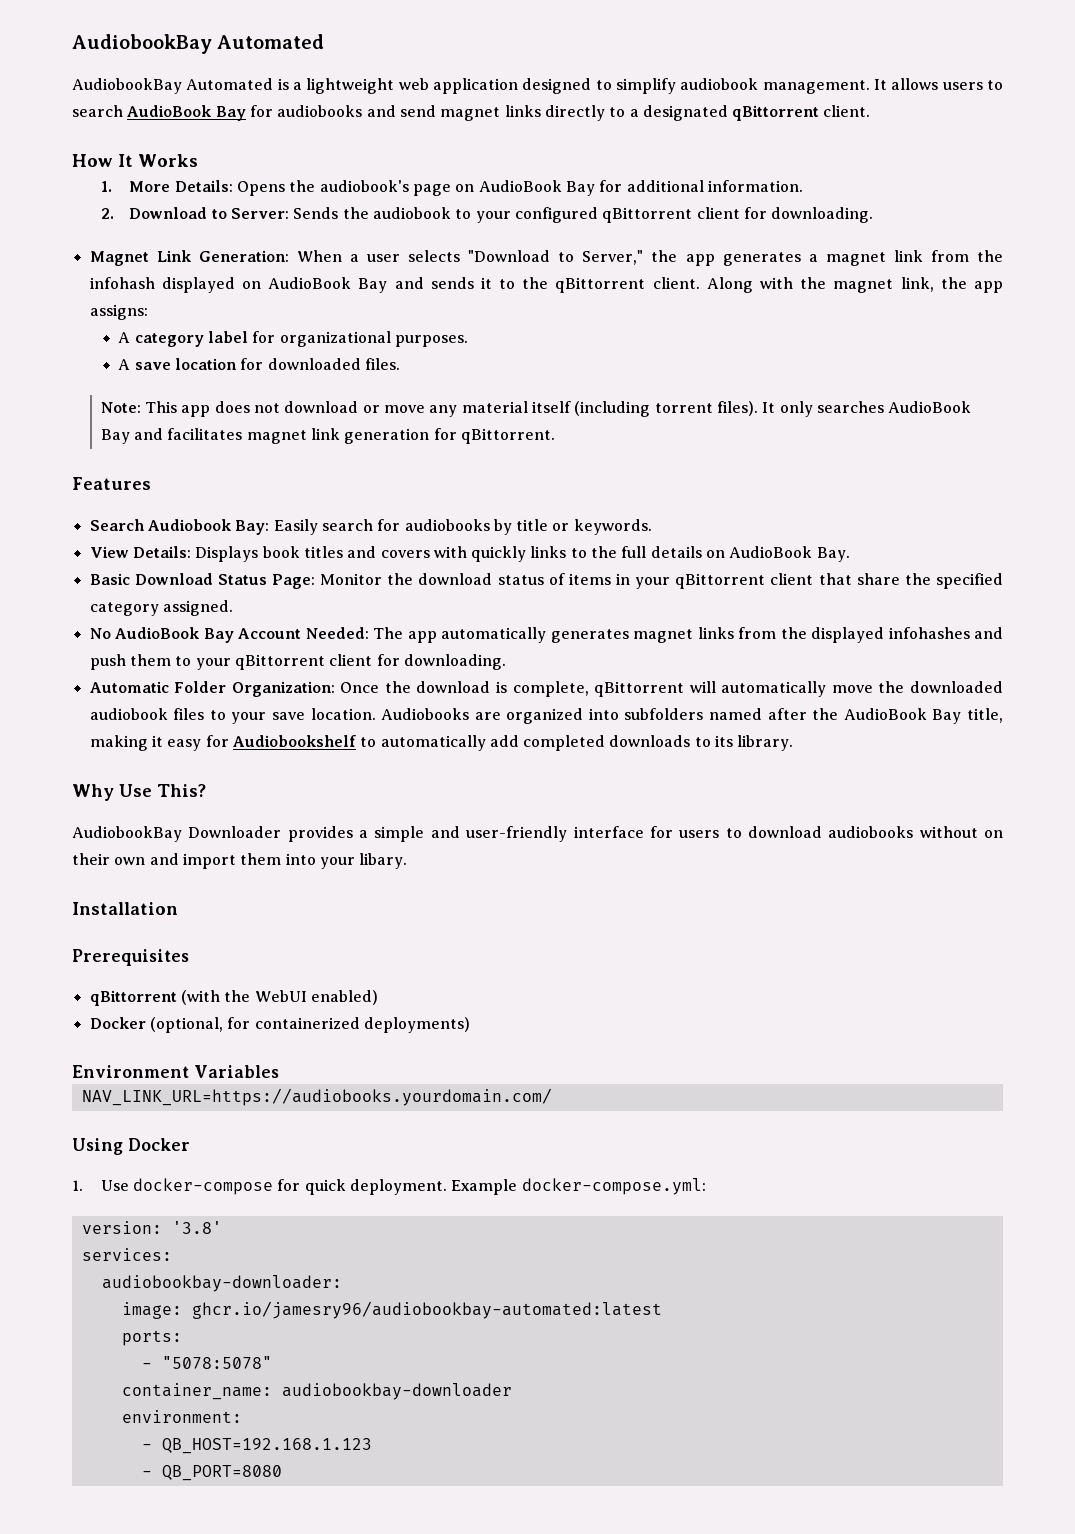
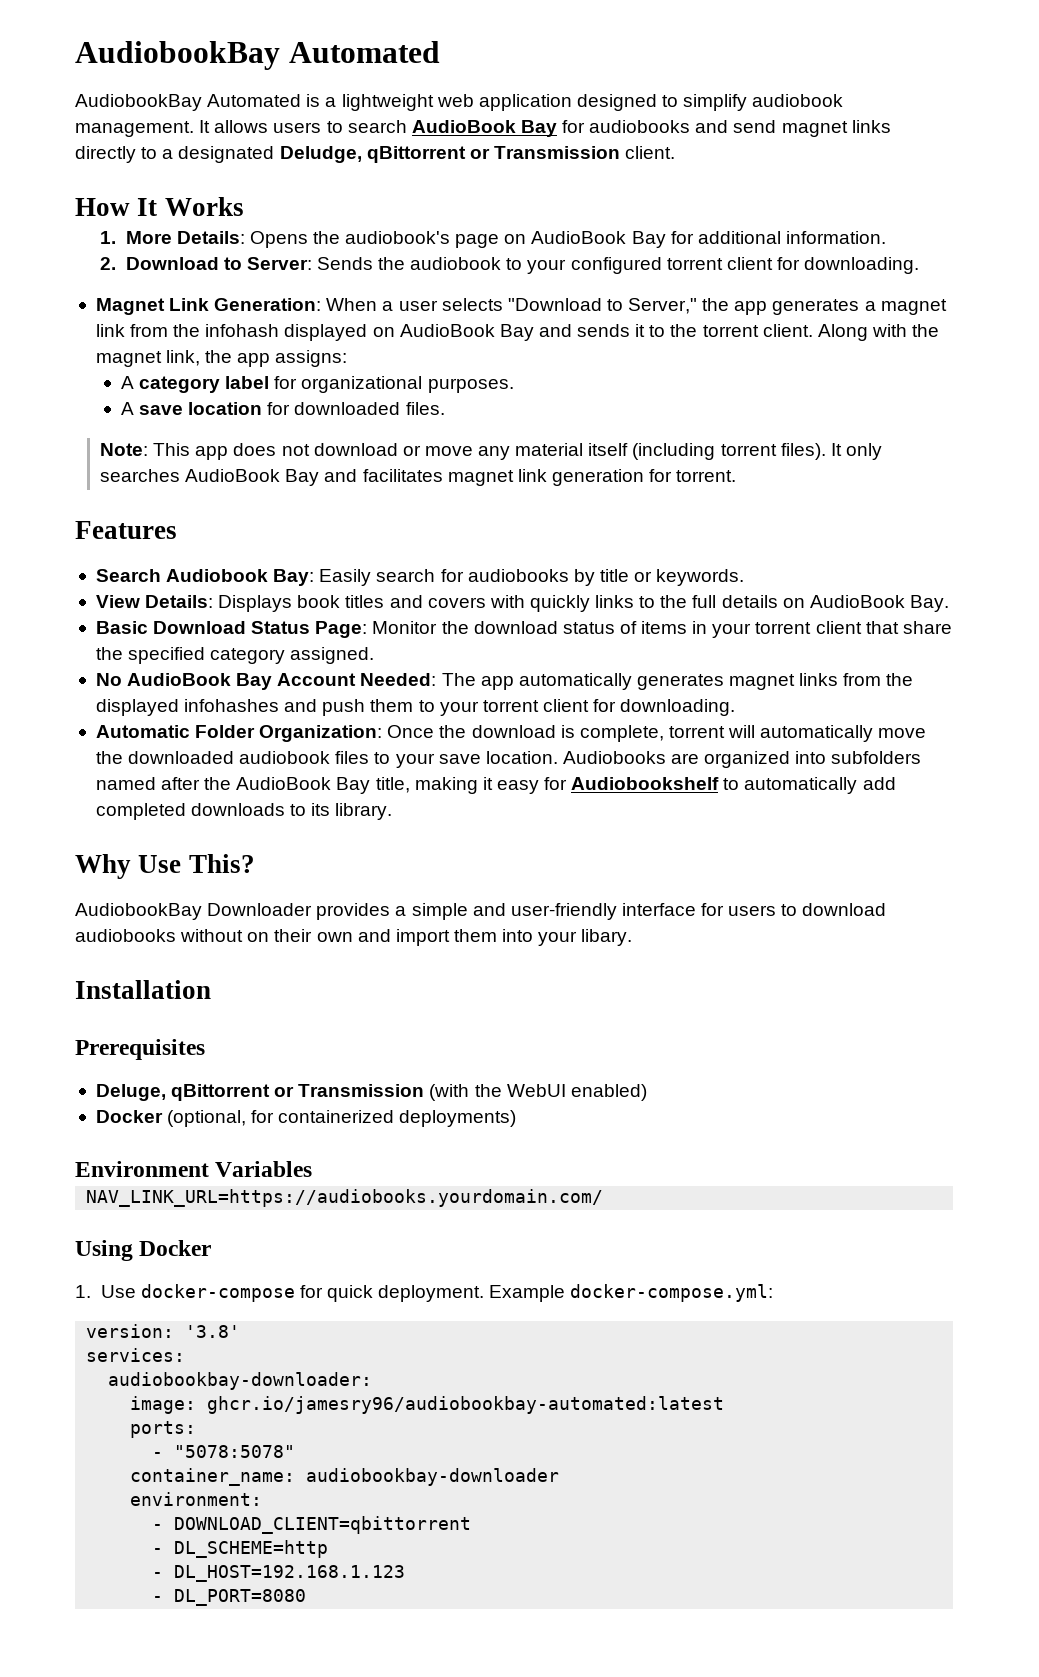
- It allows users to search AudioBook Bay for audiobooks and send magnet links directly to a designated qBittorrent client.
+ It allows users to search AudioBook Bay for audiobooks and send magnet links directly to a designated Deludge, qBittorrent or Transmission client.
- 2. Download to Server: Sends the audiobook to your configured qBittorrent client for downloading.
+ 2. Download to Server: Sends the audiobook to your configured torrent client for downloading.
- Magnet Link Generation: When a user selects "Download to Server," the app generates a magnet link from the infohash displayed on AudioBook Bay and sends it to the qBittorrent client.
+ Magnet Link Generation: When a user selects "Download to Server," the app generates a magnet link from the infohash displayed on AudioBook Bay and sends it to the torrent client.
- It only searches AudioBook Bay and facilitates magnet link generation for qBittorrent.
+ It only searches AudioBook Bay and facilitates magnet link generation for torrent.
- Basic Download Status Page: Monitor the download status of items in your qBittorrent client that share the specified category assigned.
+ Basic Download Status Page: Monitor the download status of items in your torrent client that share the specified category assigned.
- No AudioBook Bay Account Needed: The app automatically generates magnet links from the displayed infohashes and push them to your qBittorrent client for downloading.
+ No AudioBook Bay Account Needed: The app automatically generates magnet links from the displayed infohashes and push them to your torrent client for downloading.
- Automatic Folder Organization: Once the download is complete, qBittorrent will automatically move the downloaded audiobook files to your save location.
+ Automatic Folder Organization: Once the download is complete, torrent will automatically move the downloaded audiobook files to your save location.
- qBittorrent (with the WebUI enabled)
+ Deluge, qBittorrent or Transmission (with the WebUI enabled)
- - QB_HOST=192.168.1.123
- - QB_PORT=8080
+ - DOWNLOAD_CLIENT=qbittorrent
+ - DL_SCHEME=http
+ - DL_HOST=192.168.1.123
+ - DL_PORT=8080

